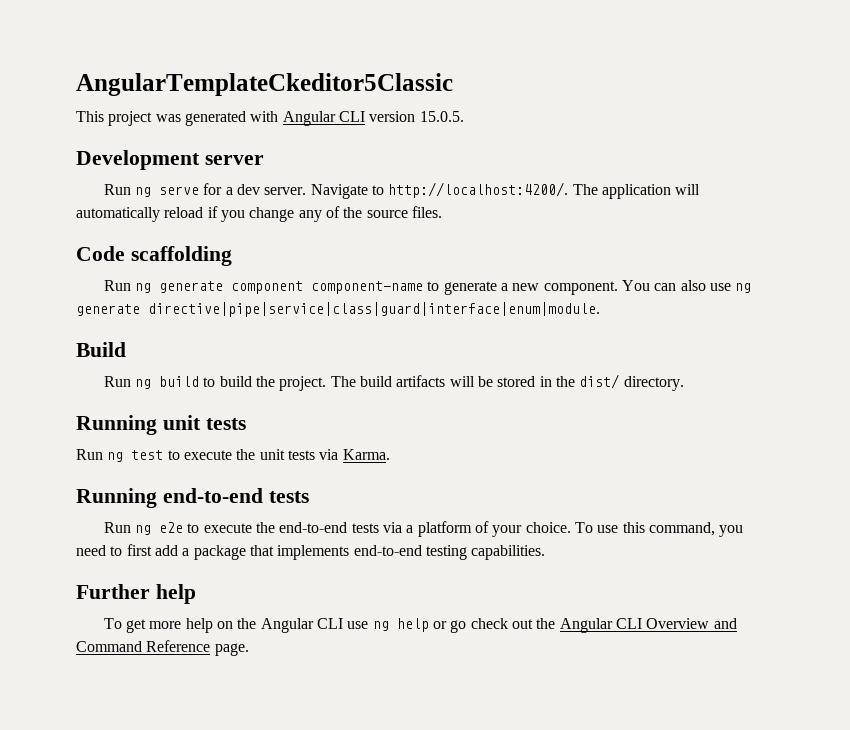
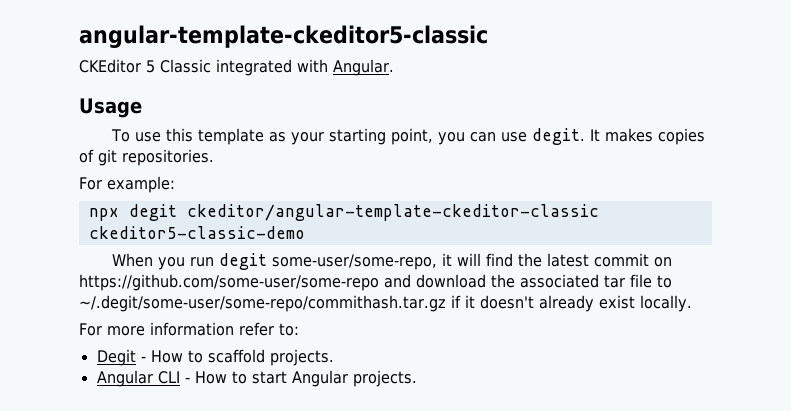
- AngularTemplateCkeditor5Classic
- This project was generated with Angular CLI version 15.0.5.
- Development server
- Run ng serve for a dev server. Navigate to http://localhost:4200/. The application will automatically reload if you change any of the source files.
- Code scaffolding
- Run ng generate component component-name to generate a new component. You can also use ng generate directive|pipe|service|class|guard|interface|enum|module.
- Build
- Run ng build to build the project. The build artifacts will be stored in the dist/ directory.
- Running unit tests
- Run ng test to execute the unit tests via Karma.
- Running end-to-end tests
- Run ng e2e to execute the end-to-end tests via a platform of your choice. To use this command, you need to first add a package that implements end-to-end testing capabilities.
- Further help
- To get more help on the Angular CLI use ng help or go check out the Angular CLI Overview and Command Reference page.
+ angular-template-ckeditor5-classic
+ CKEditor 5 Classic integrated with Angular.
+ Usage
+ To use this template as your starting point, you can use degit. It makes copies of git repositories.
+ For example:
+ npx degit ckeditor/angular-template-ckeditor-classic ckeditor5-classic-demo
+ When you run degit some-user/some-repo, it will find the latest commit on https://github.com/some-user/some-repo and download the associated tar file to ~/.degit/some-user/some-repo/commithash.tar.gz if it doesn't already exist locally.
+ For more information refer to:
+ Degit - How to scaffold projects.
+ Angular CLI - How to start Angular projects.

